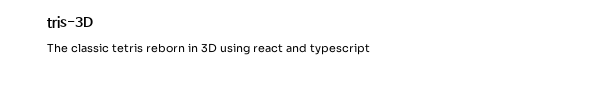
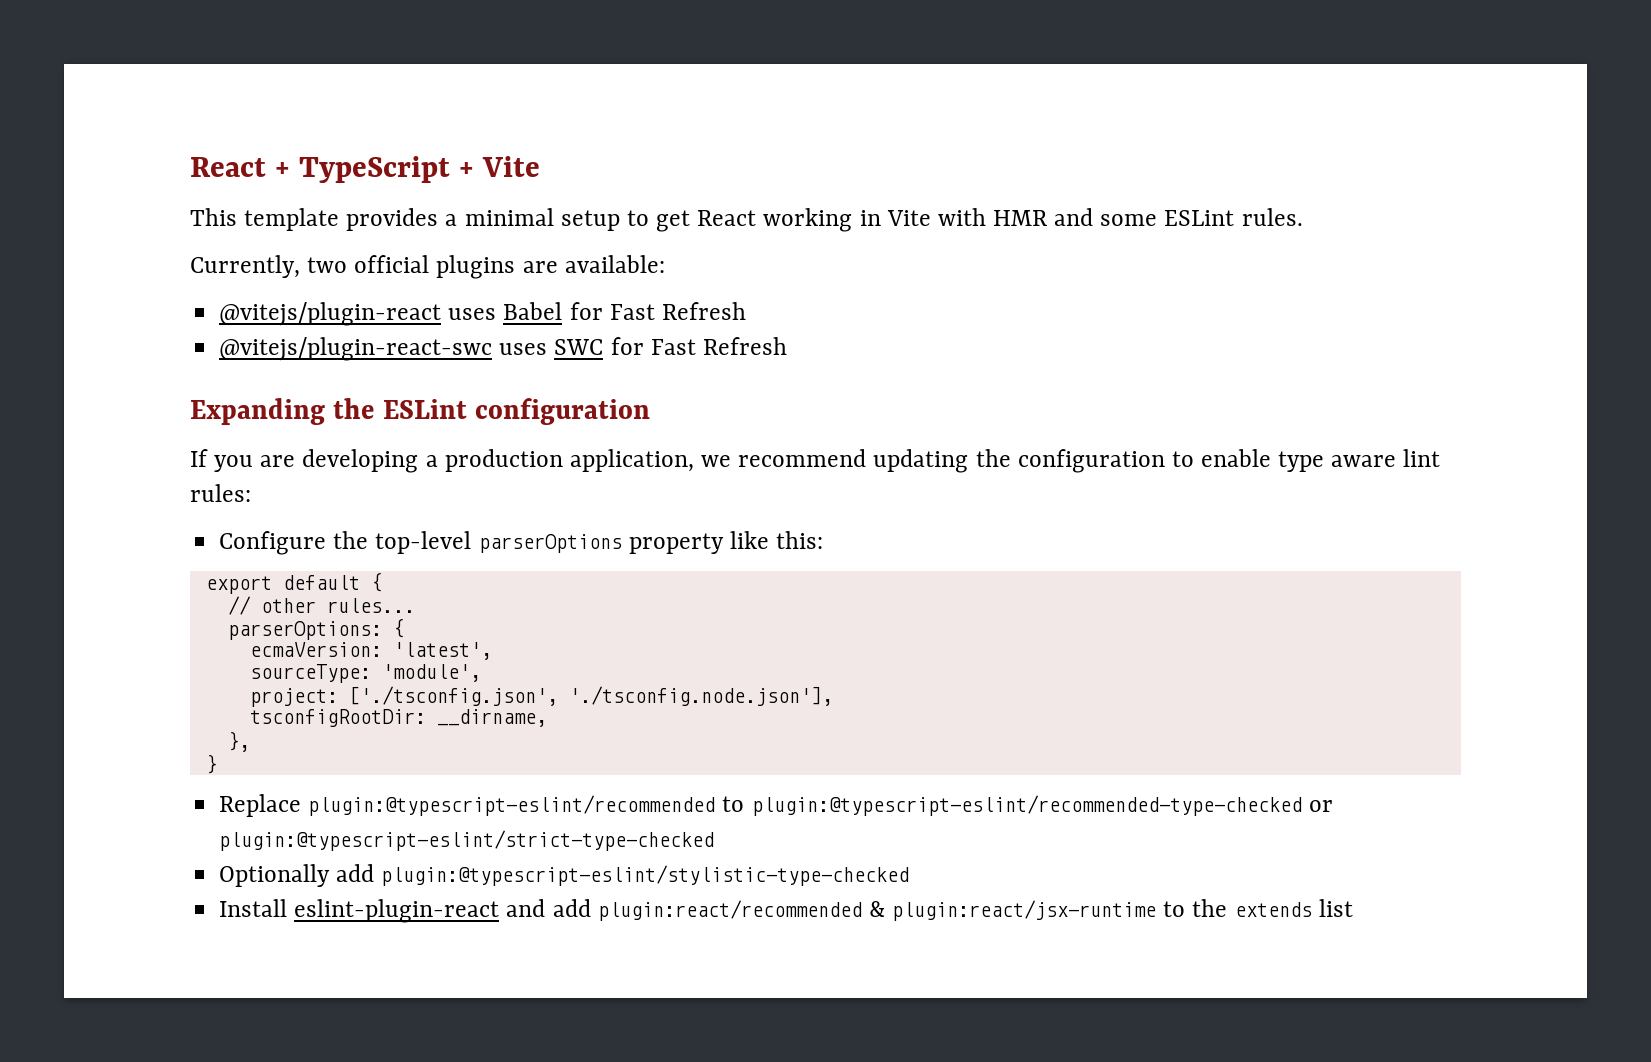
- tris-3D
- The classic tetris reborn in 3D using react and typescript
+ React + TypeScript + Vite
+ This template provides a minimal setup to get React working in Vite with HMR and some ESLint rules.
+ Currently, two official plugins are available:
+ @vitejs/plugin-react uses Babel for Fast Refresh
+ @vitejs/plugin-react-swc uses SWC for Fast Refresh
+ Expanding the ESLint configuration
+ If you are developing a production application, we recommend updating the configuration to enable type aware lint rules:
+ Configure the top-level parserOptions property like this:
+ export default {
+ // other rules...
+ parserOptions: {
+ ecmaVersion: 'latest',
+ sourceType: 'module',
+ project: ['./tsconfig.json', './tsconfig.node.json'],
+ tsconfigRootDir: __dirname,
+ },
+ }
+ Replace plugin:@typescript-eslint/recommended to plugin:@typescript-eslint/recommended-type-checked or plugin:@typescript-eslint/strict-type-checked
+ Optionally add plugin:@typescript-eslint/stylistic-type-checked
+ Install eslint-plugin-react and add plugin:react/recommended & plugin:react/jsx-runtime to the extends list

